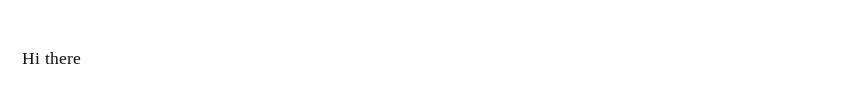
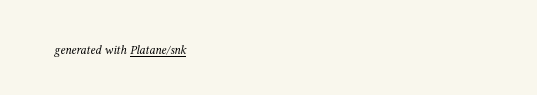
- Hi there
+ generated with Platane/snk

